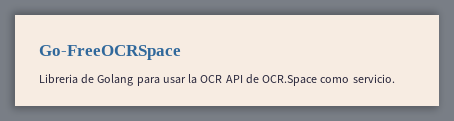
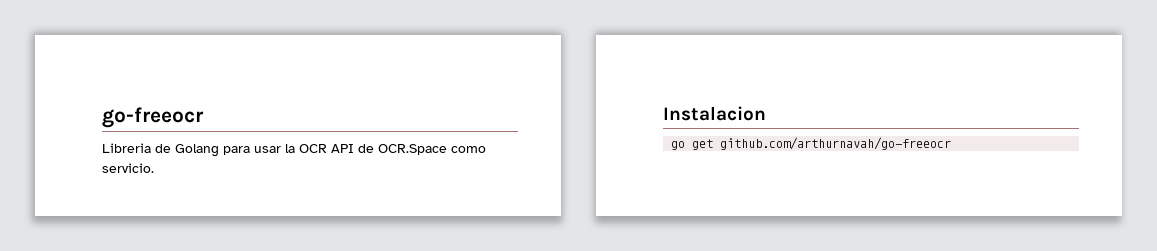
- Go-FreeOCRSpace
+ go-freeocr
+ Instalacion
+ go get github.com/arthurnavah/go-freeocr

